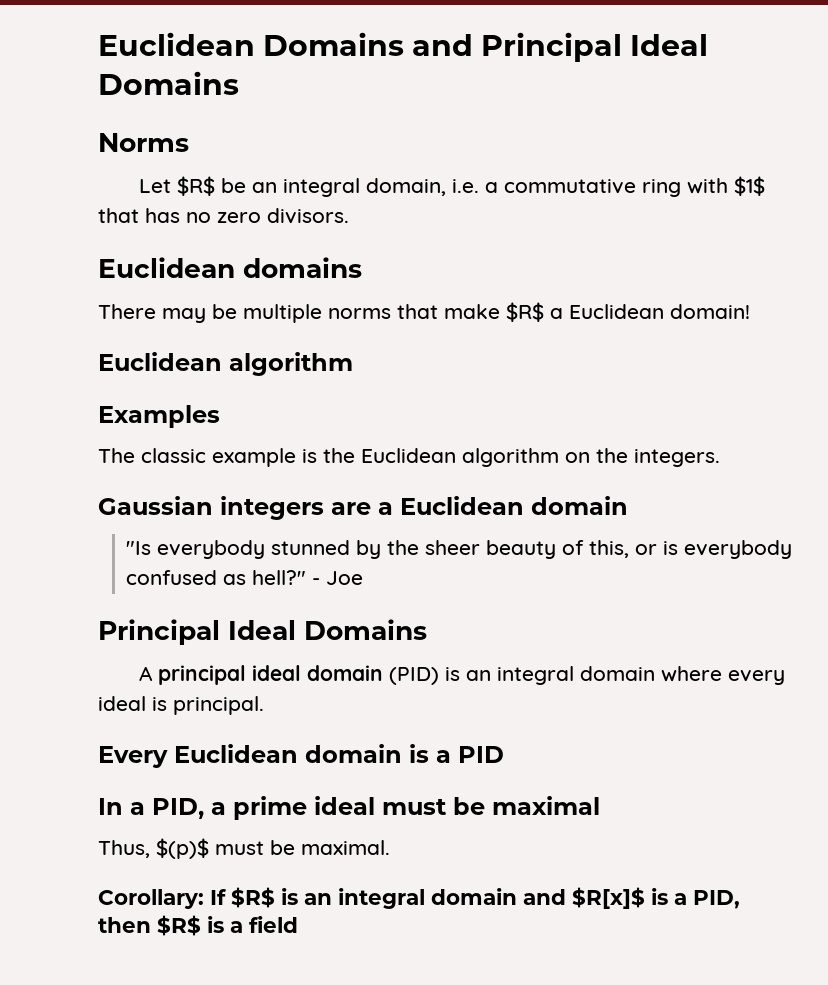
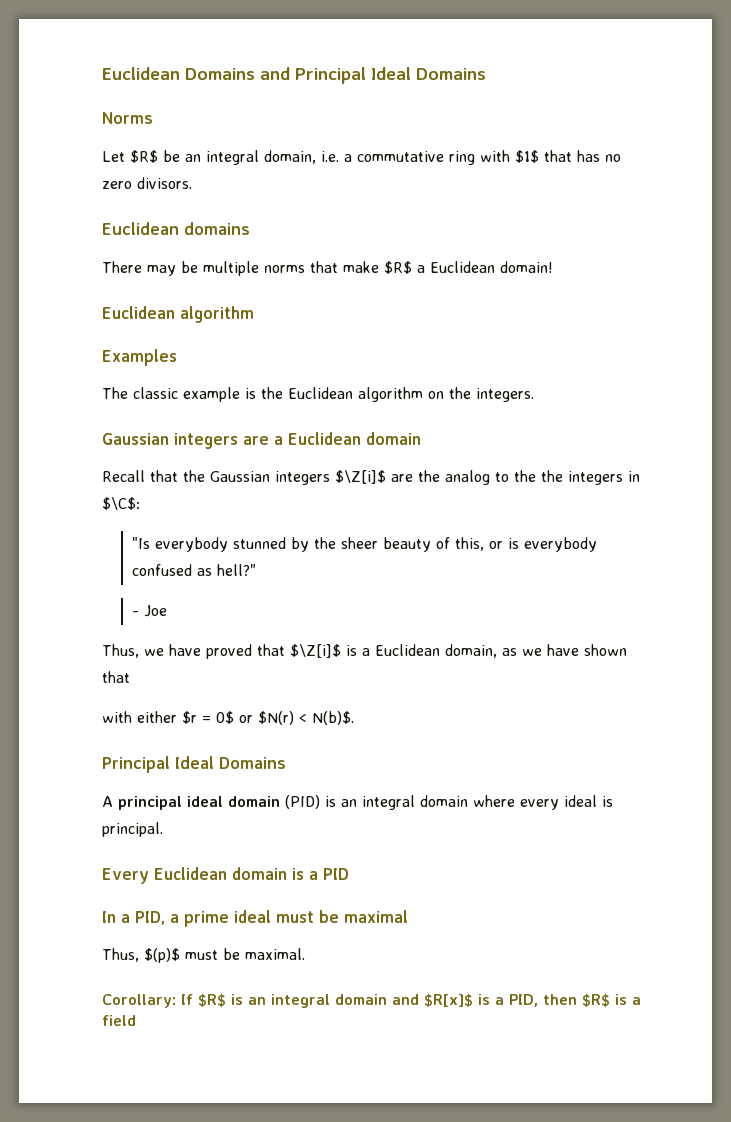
+ Recall that the Gaussian integers $\Z[i]$ are the analog to the the integers in $\C$:
- "Is everybody stunned by the sheer beauty of this, or is everybody confused as hell?" - Joe
+ "Is everybody stunned by the sheer beauty of this, or is everybody confused as hell?"
+ - Joe
+ Thus, we have proved that $\Z[i]$ is a Euclidean domain, as we have shown that
+ with either $r = 0$ or $N(r) < N(b)$.

